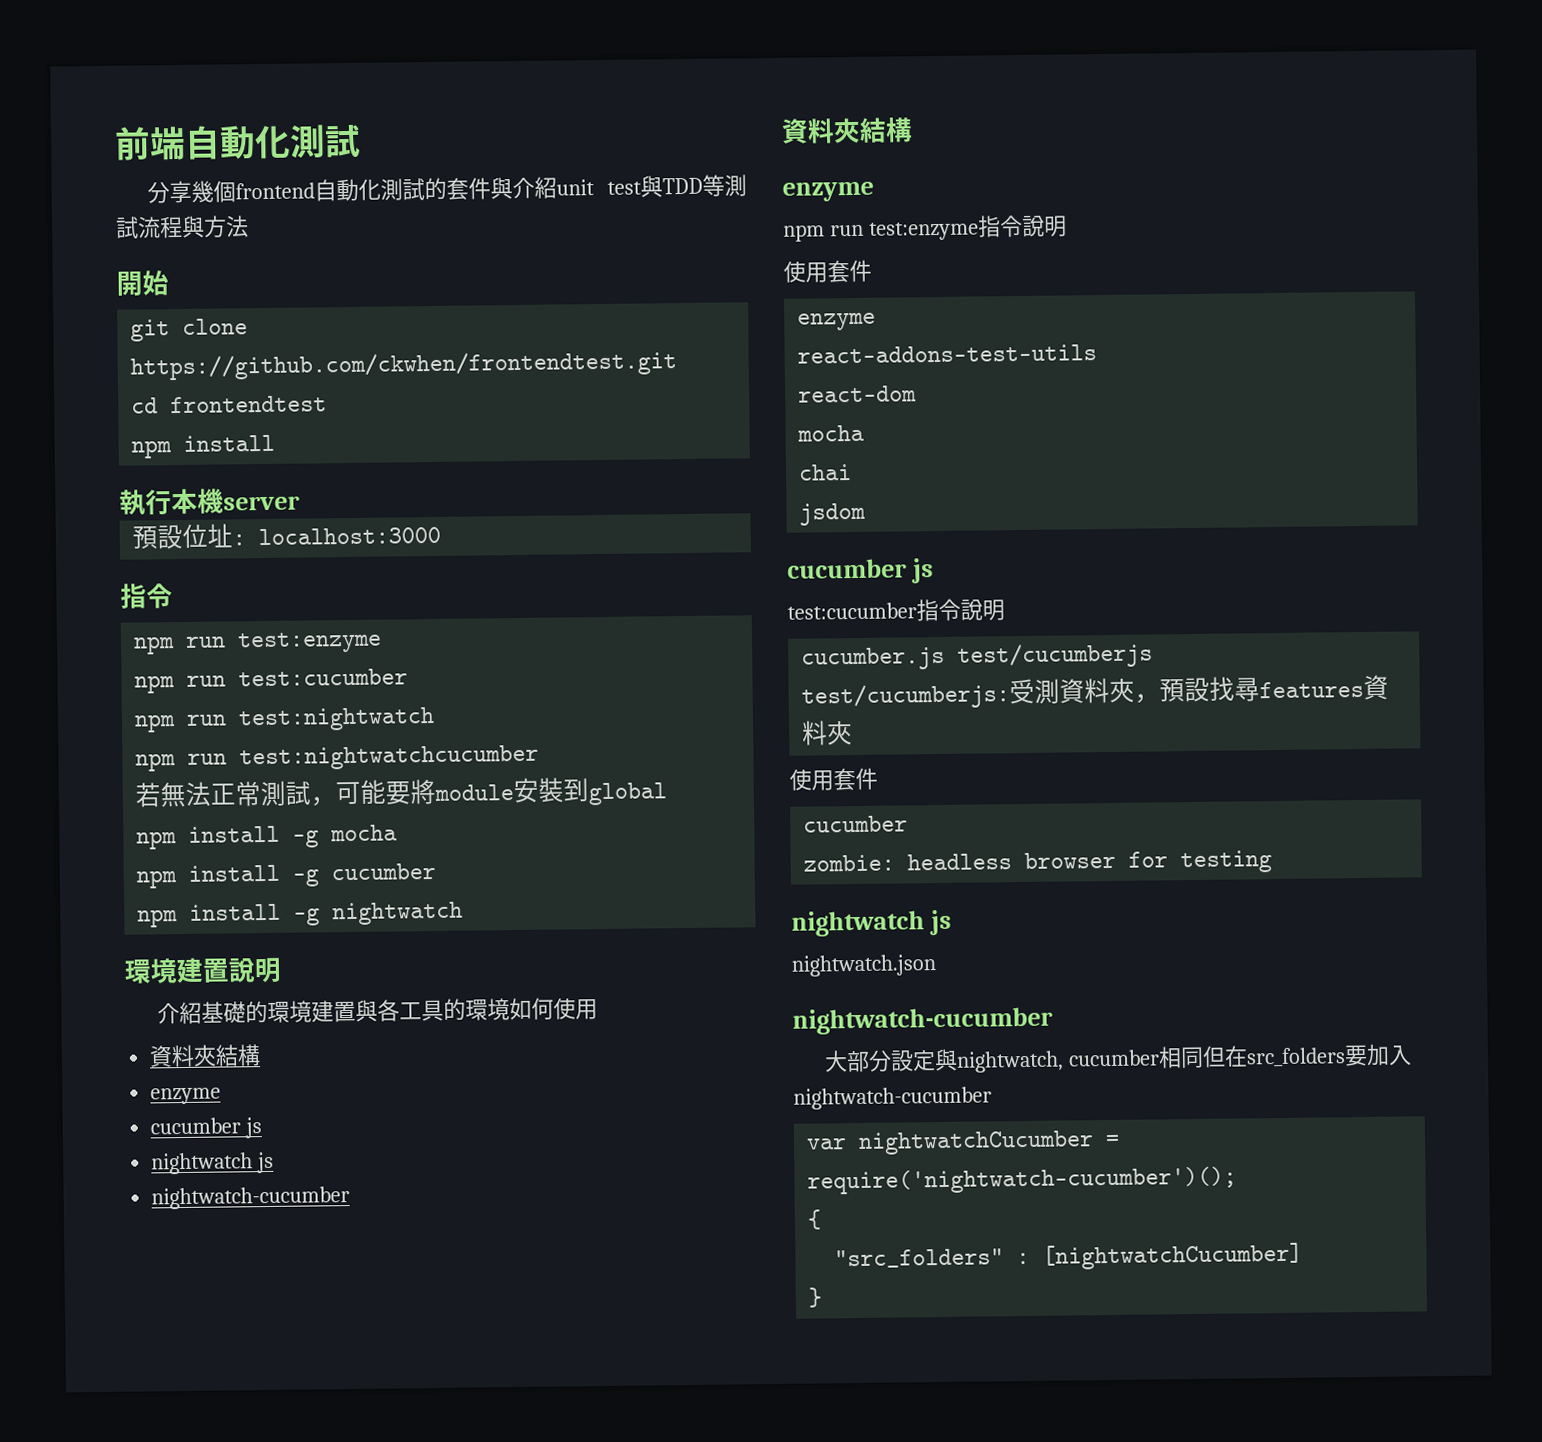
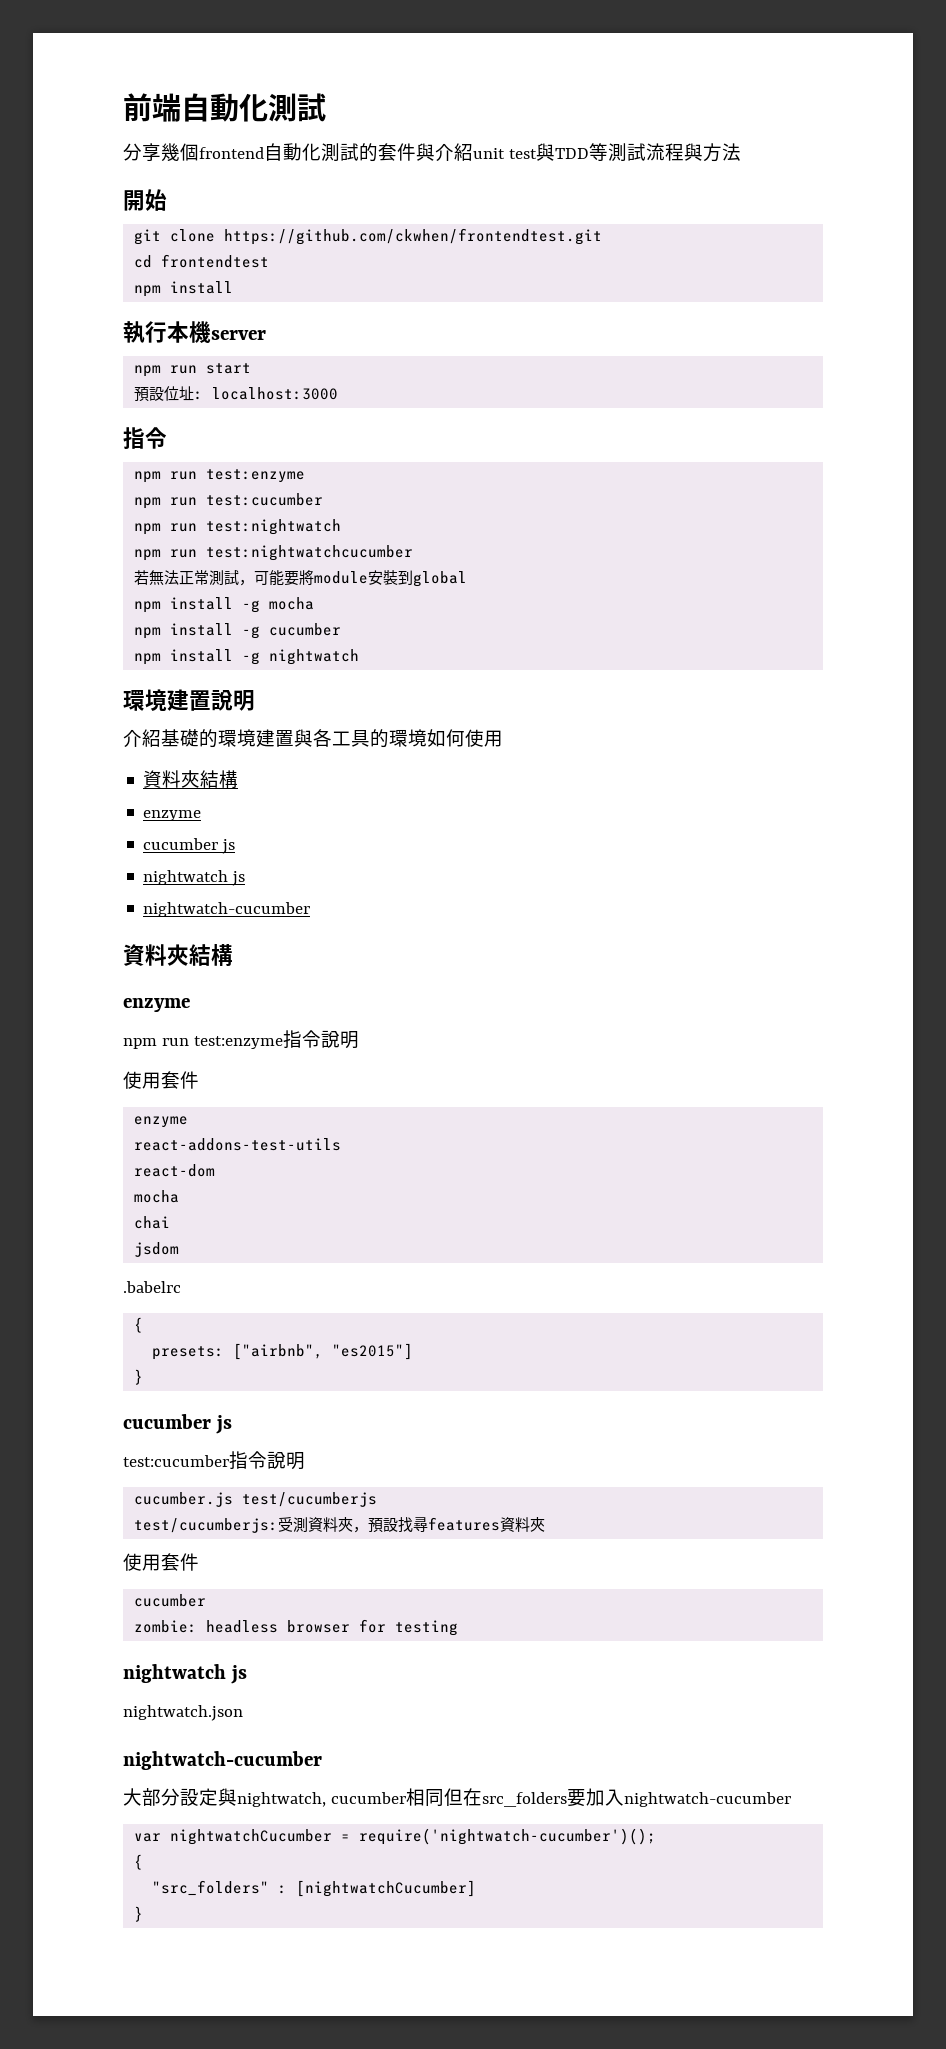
+ npm run start
+ .babelrc
+ {
+ presets: ["airbnb", "es2015"]
+ }

